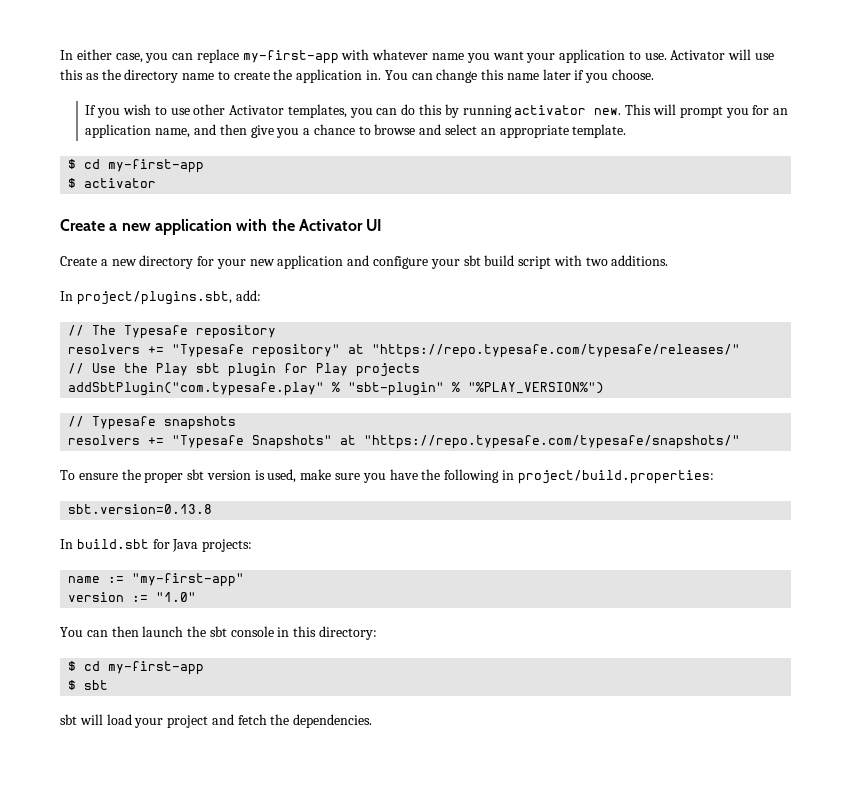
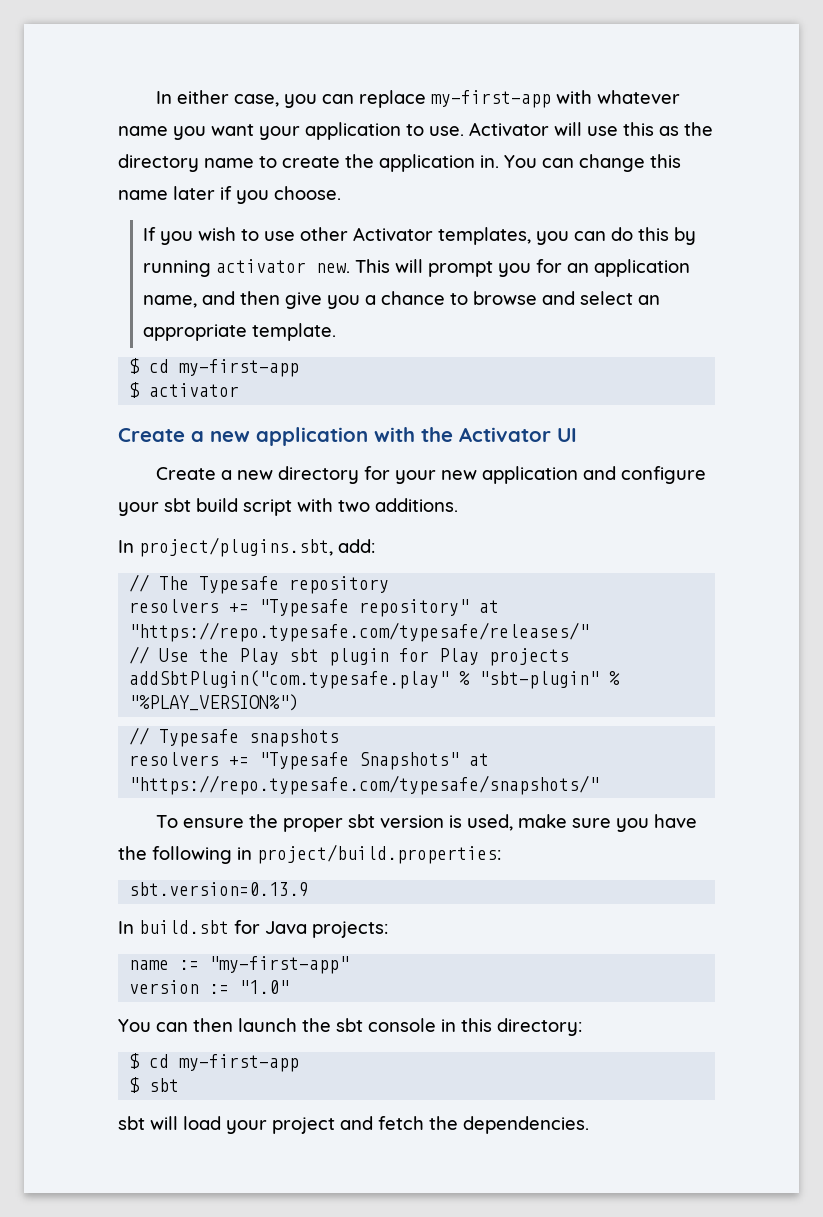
- sbt.version=0.13.8
+ sbt.version=0.13.9

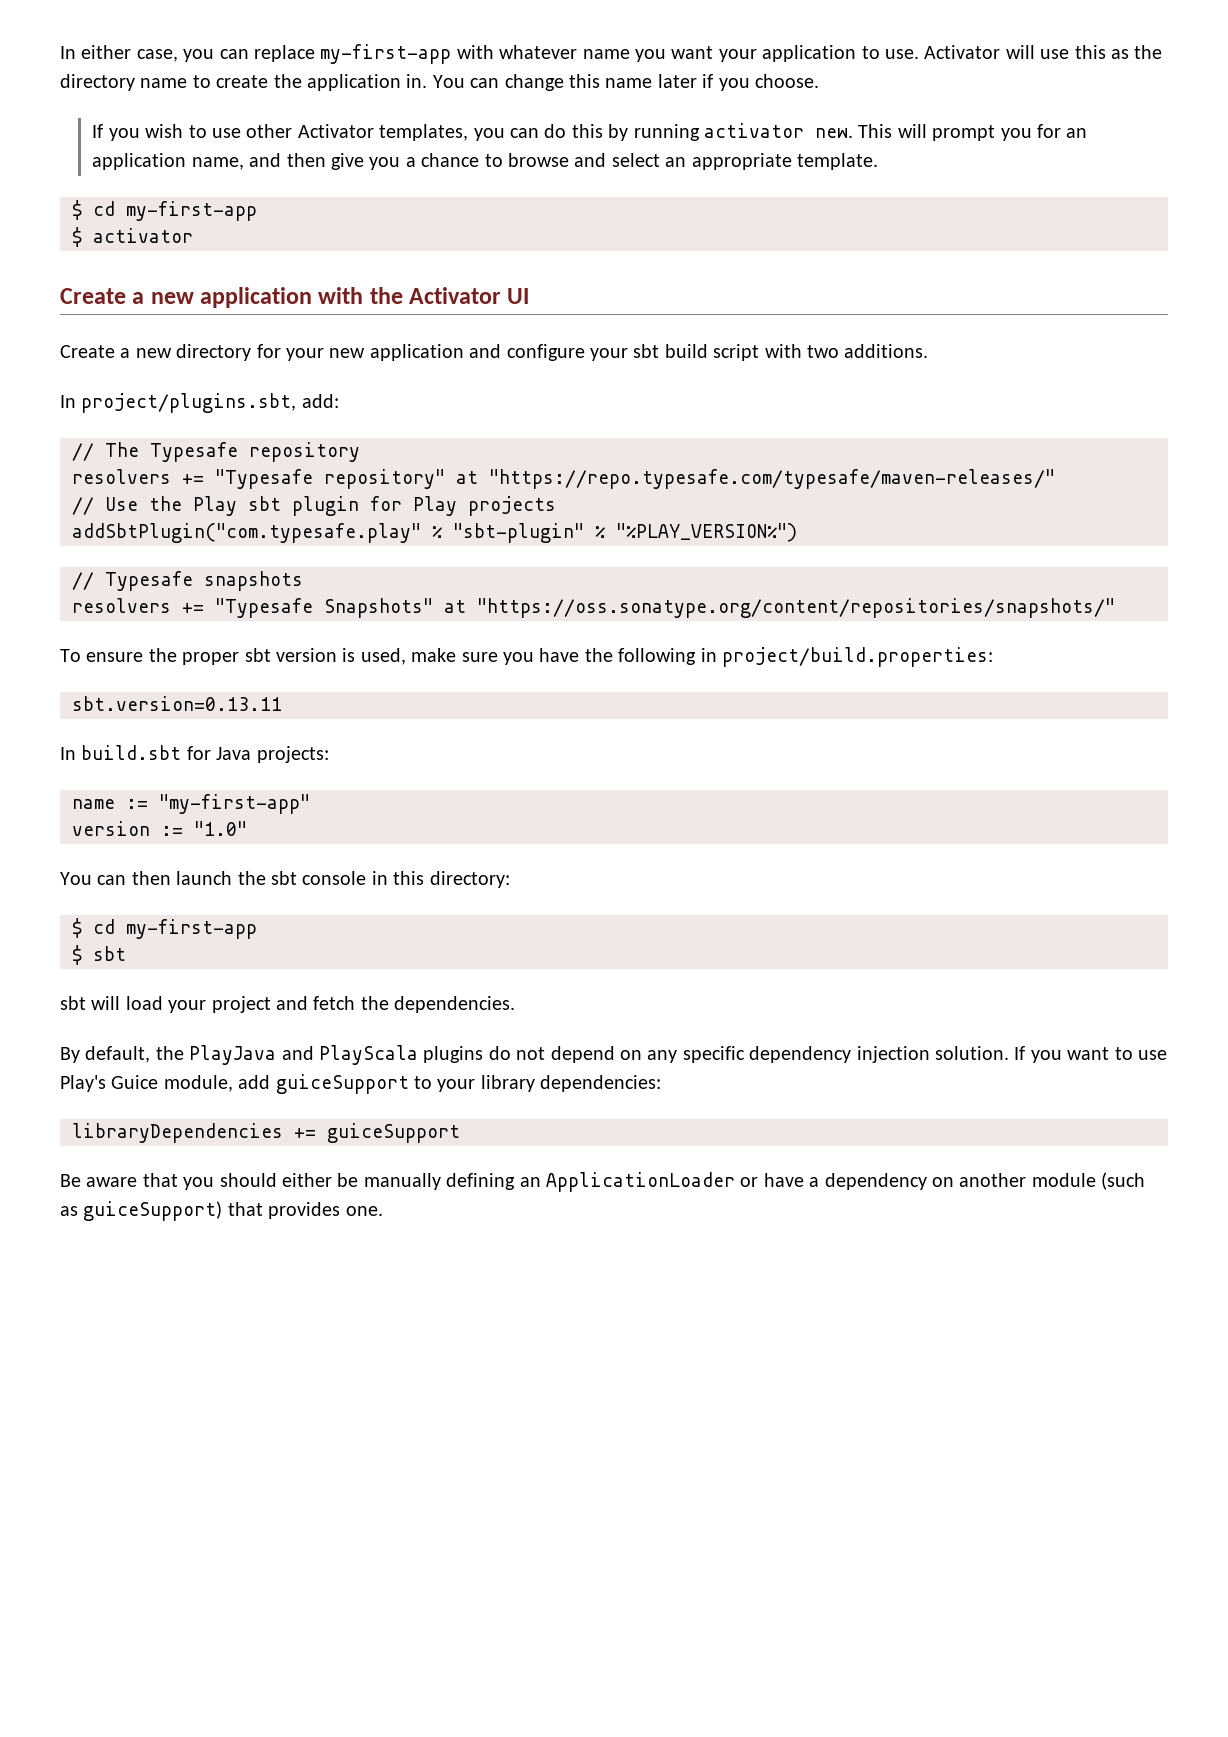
- resolvers += "Typesafe repository" at "https://repo.typesafe.com/typesafe/releases/"
+ resolvers += "Typesafe repository" at "https://repo.typesafe.com/typesafe/maven-releases/"
- resolvers += "Typesafe Snapshots" at "https://repo.typesafe.com/typesafe/snapshots/"
+ resolvers += "Typesafe Snapshots" at "https://oss.sonatype.org/content/repositories/snapshots/"
- sbt.version=0.13.9
+ sbt.version=0.13.11
+ By default, the PlayJava and PlayScala plugins do not depend on any specific dependency injection solution. If you want to use Play's Guice module, add guiceSupport to your library dependencies:
+ libraryDependencies += guiceSupport
+ Be aware that you should either be manually defining an ApplicationLoader or have a dependency on another module (such as guiceSupport) that provides one.

